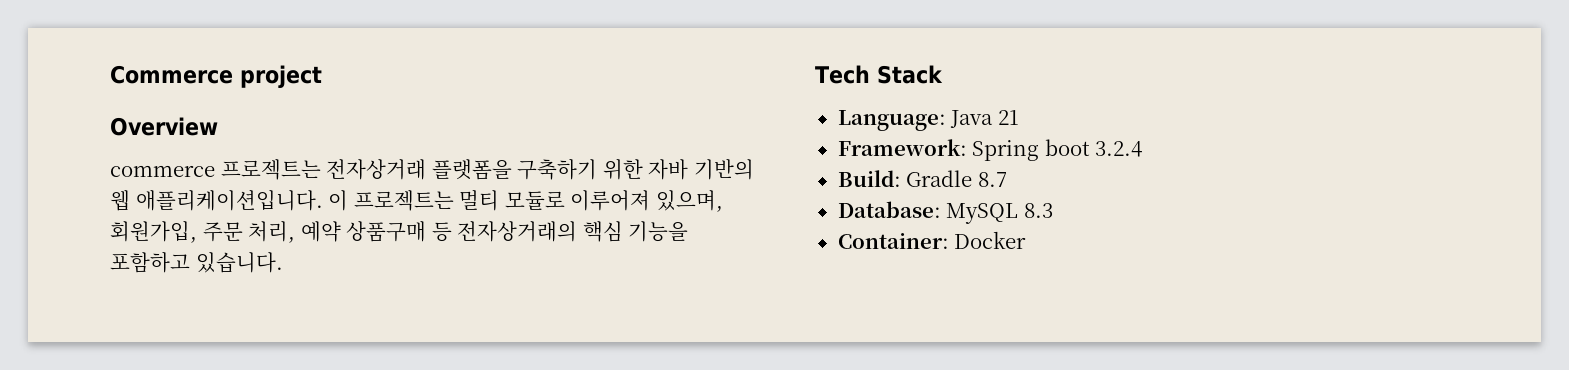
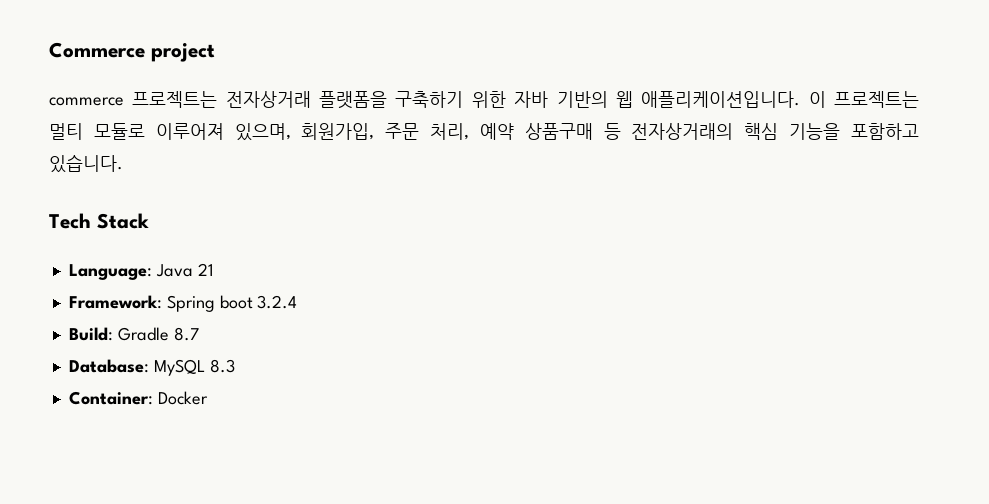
- Overview

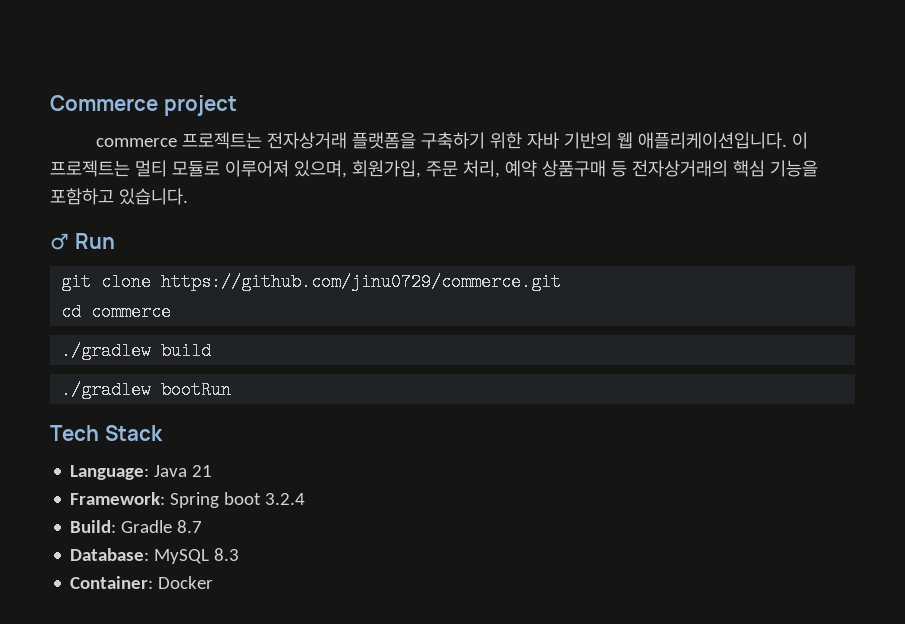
+ ♂ Run
+ git clone https://github.com/jinu0729/commerce.git
+ cd commerce
+ ./gradlew build
+ ./gradlew bootRun

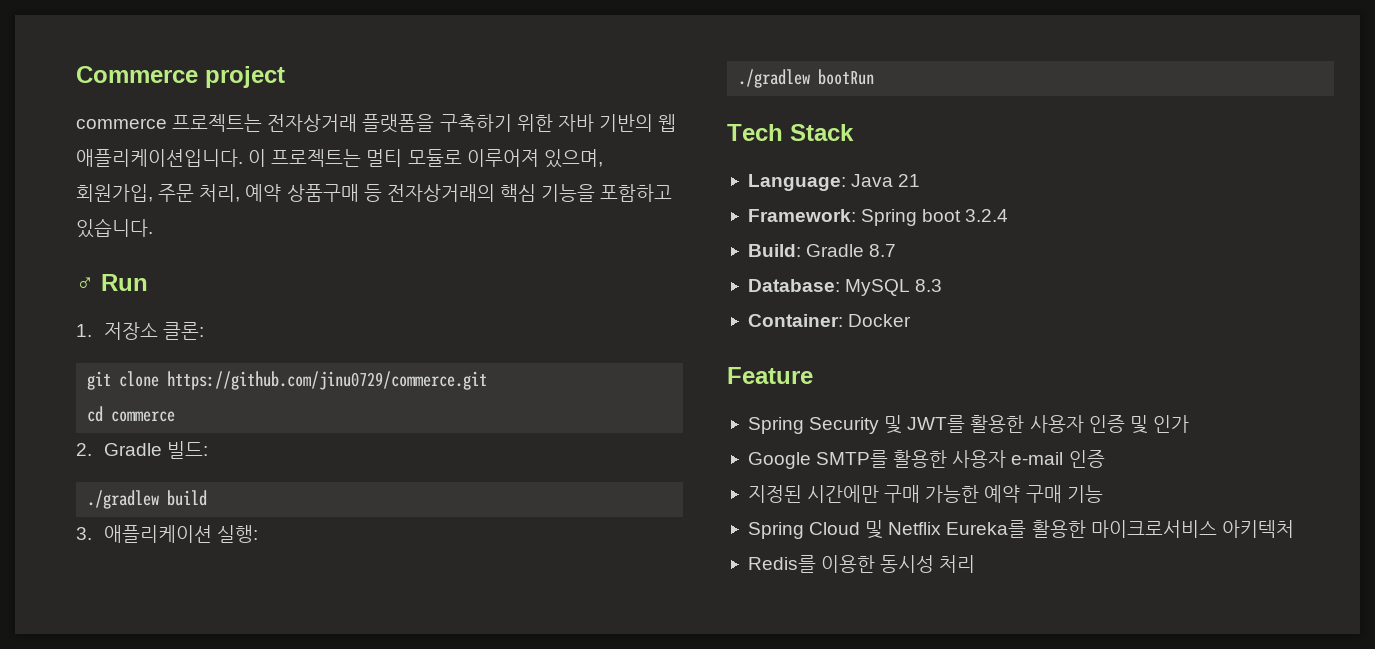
+ 1. 저장소 클론:
+ 2. Gradle 빌드:
+ 3. 애플리케이션 실행:
+ Feature
+ Spring Security 및 JWT를 활용한 사용자 인증 및 인가
+ Google SMTP를 활용한 사용자 e-mail 인증
+ 지정된 시간에만 구매 가능한 예약 구매 기능
+ Spring Cloud 및 Netflix Eureka를 활용한 마이크로서비스 아키텍처
+ Redis를 이용한 동시성 처리

